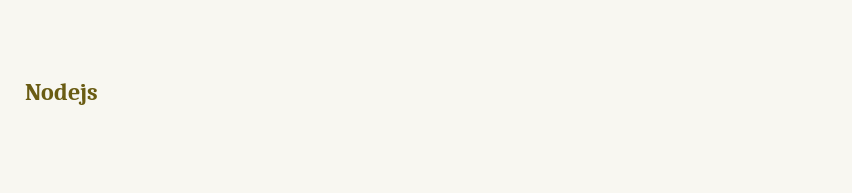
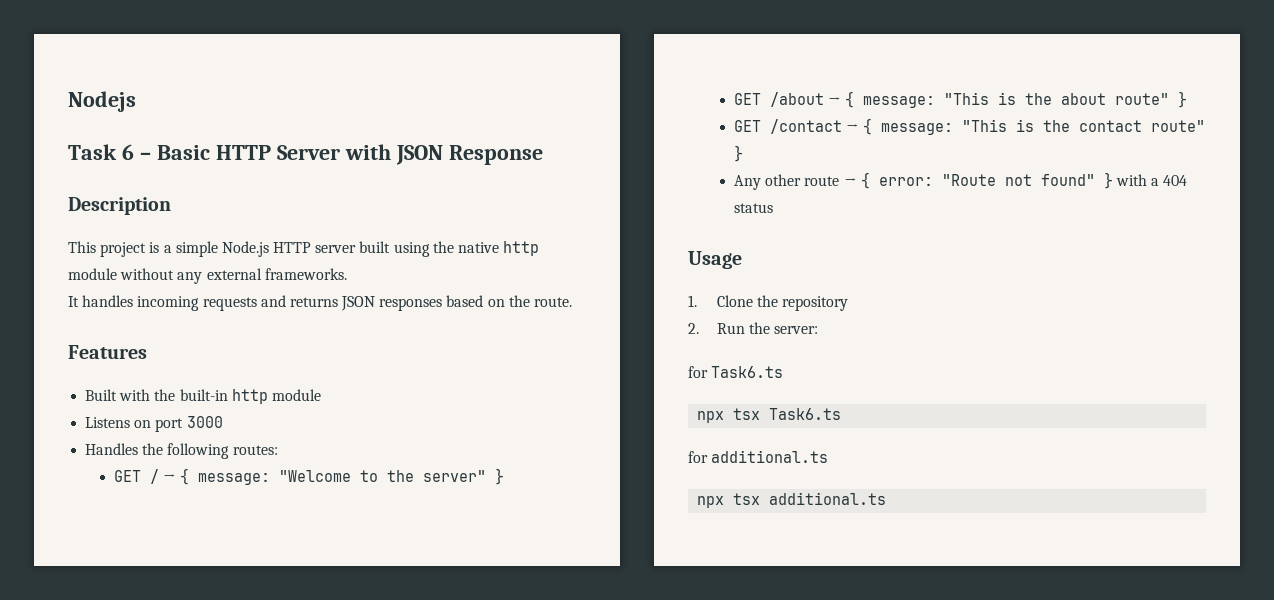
+ Task 6 – Basic HTTP Server with JSON Response
+ Description
+ This project is a simple Node.js HTTP server built using the native http module without any external frameworks.
+ It handles incoming requests and returns JSON responses based on the route.
+ Features
+ Built with the built-in http module
+ Listens on port 3000
+ Handles the following routes:
+ GET / → { message: "Welcome to the server" }
+ GET /about → { message: "This is the about route" }
+ GET /contact → { message: "This is the contact route" }
+ Any other route → { error: "Route not found" } with a 404 status
+ Usage
+ 1. Clone the repository
+ 2. Run the server:
+ for Task6.ts
+ npx tsx Task6.ts
+ for additional.ts
+ npx tsx additional.ts

